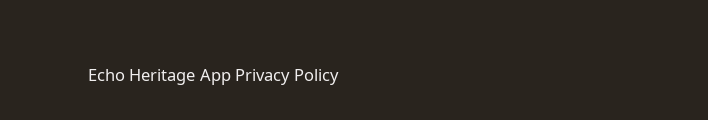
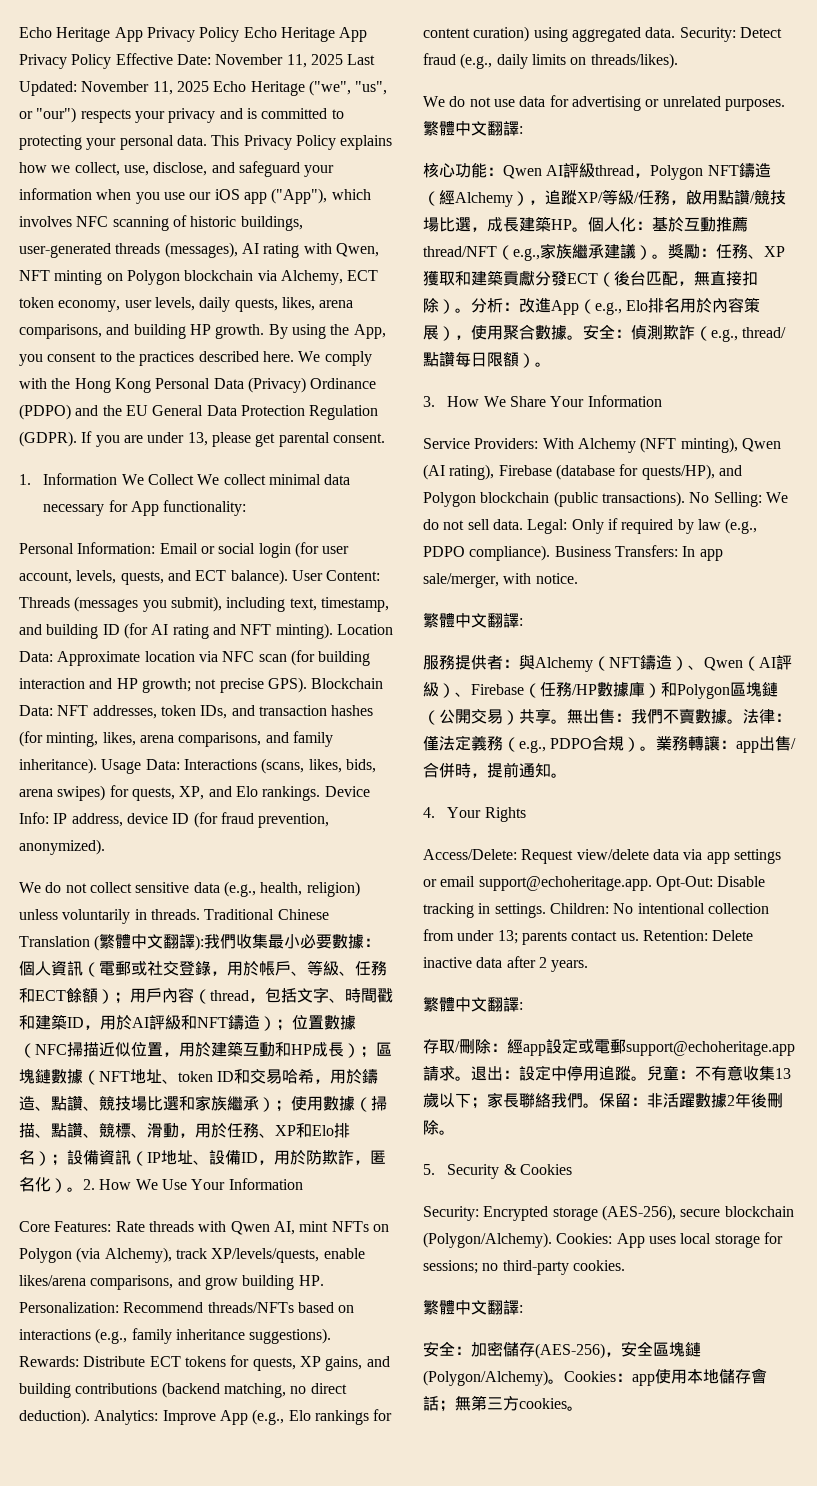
- Echo Heritage App Privacy Policy
+ Echo Heritage App Privacy Policy Echo Heritage App Privacy Policy Effective Date: November 11, 2025 Last Updated: November 11, 2025 Echo Heritage ("we", "us", or "our") respects your privacy and is committed to protecting your personal data. This Privacy Policy explains how we collect, use, disclose, and safeguard your information when you use our iOS app ("App"), which involves NFC scanning of historic buildings, user-generated threads (messages), AI rating with Qwen, NFT minting on Polygon blockchain via Alchemy, ECT token economy, user levels, daily quests, likes, arena comparisons, and building HP growth. By using the App, you consent to the practices described here. We comply with the Hong Kong Personal Data (Privacy) Ordinance (PDPO) and the EU General Data Protection Regulation (GDPR). If you are under 13, please get parental consent.
+ 1. Information We Collect We collect minimal data necessary for App functionality:
+ Personal Information: Email or social login (for user account, levels, quests, and ECT balance). User Content: Threads (messages you submit), including text, timestamp, and building ID (for AI rating and NFT minting). Location Data: Approximate location via NFC scan (for building interaction and HP growth; not precise GPS). Blockchain Data: NFT addresses, token IDs, and transaction hashes (for minting, likes, arena comparisons, and family inheritance). Usage Data: Interactions (scans, likes, bids, arena swipes) for quests, XP, and Elo rankings. Device Info: IP address, device ID (for fraud prevention, anonymized).
+ We do not collect sensitive data (e.g., health, religion) unless voluntarily in threads. Traditional Chinese Translation (繁體中文翻譯):我們收集最小必要數據：個人資訊（電郵或社交登錄，用於帳戶、等級、任務和ECT餘額）；用戶內容（thread，包括文字、時間戳和建築ID，用於AI評級和NFT鑄造）；位置數據（NFC掃描近似位置，用於建築互動和HP成長）；區塊鏈數據（NFT地址、token ID和交易哈希，用於鑄造、點讚、競技場比選和家族繼承）；使用數據（掃描、點讚、競標、滑動，用於任務、XP和Elo排名）；設備資訊（IP地址、設備ID，用於防欺詐，匿名化）。2. How We Use Your Information
+ Core Features: Rate threads with Qwen AI, mint NFTs on Polygon (via Alchemy), track XP/levels/quests, enable likes/arena comparisons, and grow building HP. Personalization: Recommend threads/NFTs based on interactions (e.g., family inheritance suggestions). Rewards: Distribute ECT tokens for quests, XP gains, and building contributions (backend matching, no direct deduction). Analytics: Improve App (e.g., Elo rankings for content curation) using aggregated data. Security: Detect fraud (e.g., daily limits on threads/likes).
+ We do not use data for advertising or unrelated purposes.繁體中文翻譯:
+ 核心功能：Qwen AI評級thread，Polygon NFT鑄造（經Alchemy），追蹤XP/等級/任務，啟用點讚/競技場比選，成長建築HP。個人化：基於互動推薦thread/NFT（e.g.,家族繼承建議）。獎勵：任務、XP獲取和建築貢獻分發ECT（後台匹配，無直接扣除）。分析：改進App（e.g., Elo排名用於內容策展），使用聚合數據。安全：偵測欺詐（e.g., thread/點讚每日限額）。
+ 3. How We Share Your Information
+ Service Providers: With Alchemy (NFT minting), Qwen (AI rating), Firebase (database for quests/HP), and Polygon blockchain (public transactions). No Selling: We do not sell data. Legal: Only if required by law (e.g., PDPO compliance). Business Transfers: In app sale/merger, with notice.
+ 繁體中文翻譯:
+ 服務提供者：與Alchemy（NFT鑄造）、Qwen（AI評級）、Firebase（任務/HP數據庫）和Polygon區塊鏈（公開交易）共享。無出售：我們不賣數據。法律：僅法定義務（e.g., PDPO合規）。業務轉讓：app出售/合併時，提前通知。
+ 4. Your Rights
+ Access/Delete: Request view/delete data via app settings or email support@echoheritage.app. Opt-Out: Disable tracking in settings. Children: No intentional collection from under 13; parents contact us. Retention: Delete inactive data after 2 years.
+ 繁體中文翻譯:
+ 存取/刪除：經app設定或電郵support@echoheritage.app請求。退出：設定中停用追蹤。兒童：不有意收集13歲以下；家長聯絡我們。保留：非活躍數據2年後刪除。
+ 5. Security & Cookies
+ Security: Encrypted storage (AES-256), secure blockchain (Polygon/Alchemy). Cookies: App uses local storage for sessions; no third-party cookies.
+ 繁體中文翻譯:
+ 安全：加密儲存(AES-256)，安全區塊鏈(Polygon/Alchemy)。Cookies：app使用本地儲存會話；無第三方cookies。

